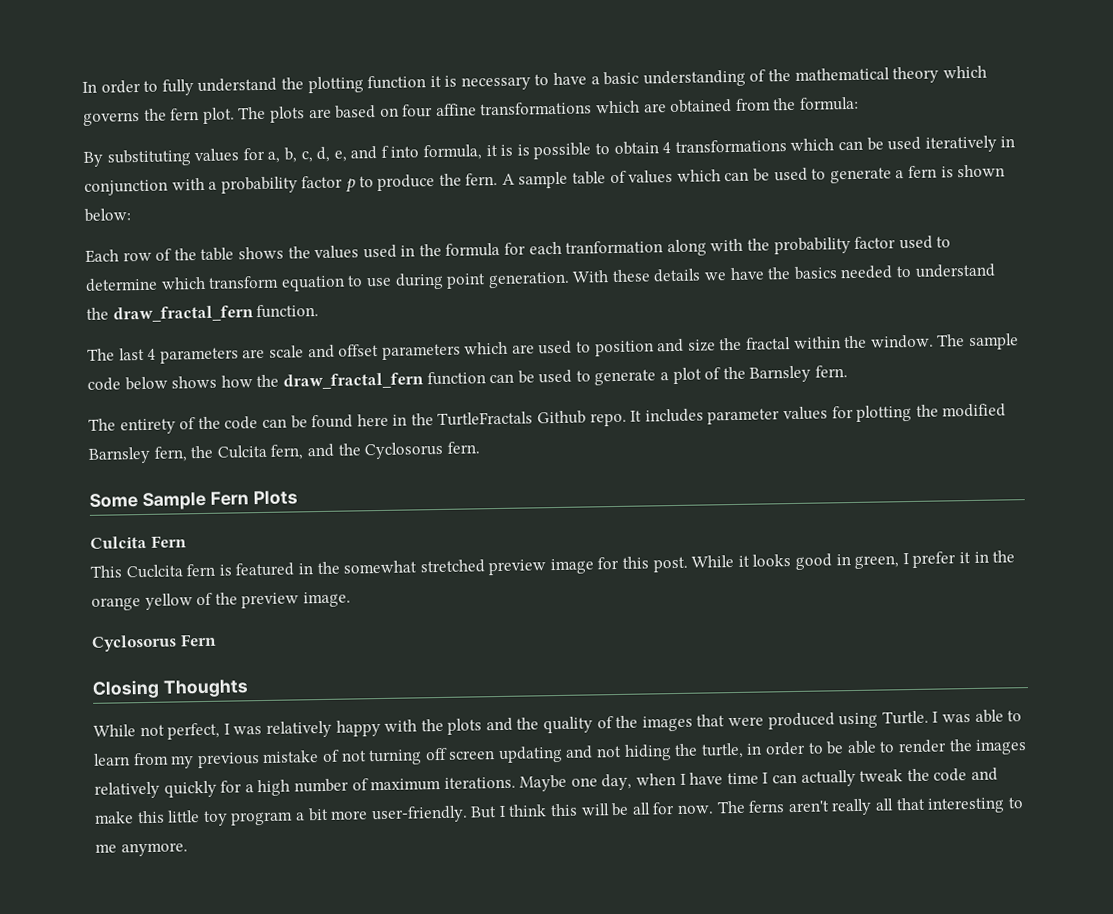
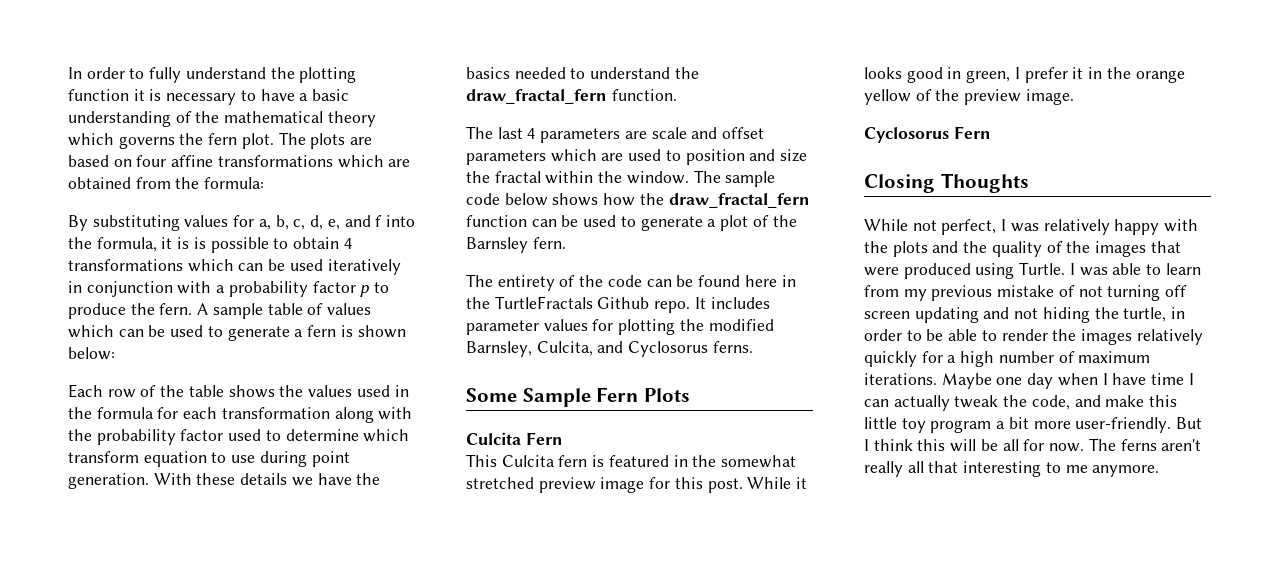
- By substituting values for a, b, c, d, e, and f into formula, it is is possible to obtain 4 transformations which can be used iteratively in conjunction with a probability factor p to produce the fern.
+ By substituting values for a, b, c, d, e, and f into the formula, it is is possible to obtain 4 transformations which can be used iteratively in conjunction with a probability factor p to produce the fern.
- Each row of the table shows the values used in the formula for each tranformation along with the probability factor used to determine which transform equation to use during point generation.
+ Each row of the table shows the values used in the formula for each transformation along with the probability factor used to determine which transform equation to use during point generation.
- It includes parameter values for plotting the modified Barnsley fern, the Culcita fern, and the Cyclosorus fern.
+ It includes parameter values for plotting the modified Barnsley, Culcita, and Cyclosorus ferns.
- This Cuclcita fern is featured in the somewhat stretched preview image for this post.
+ This Culcita fern is featured in the somewhat stretched preview image for this post.
- Maybe one day, when I have time I can actually tweak the code and make this little toy program a bit more user-friendly.
+ Maybe one day when I have time I can actually tweak the code, and make this little toy program a bit more user-friendly.

